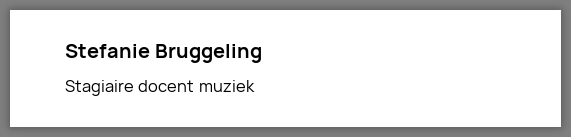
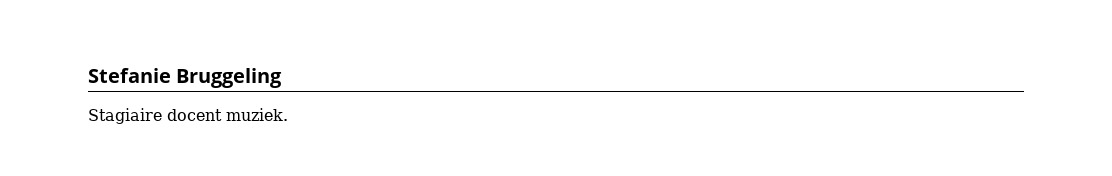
- Stagiaire docent muziek
+ Stagiaire docent muziek.

